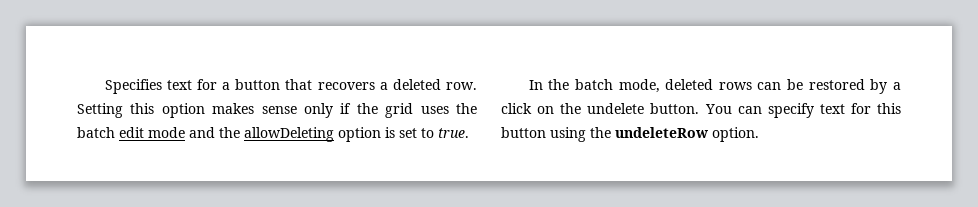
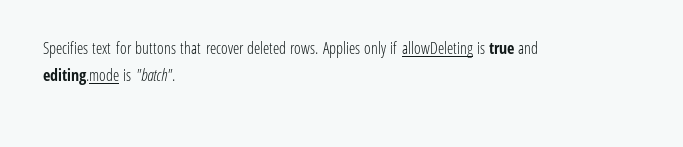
- Specifies text for a button that recovers a deleted row. Setting this option makes sense only if the grid uses the batch edit mode and the allowDeleting option is set to true.
- In the batch mode, deleted rows can be restored by a click on the undelete button. You can specify text for this button using the undeleteRow option.
+ Specifies text for buttons that recover deleted rows. Applies only if allowDeleting is true and editing.mode is "batch".

